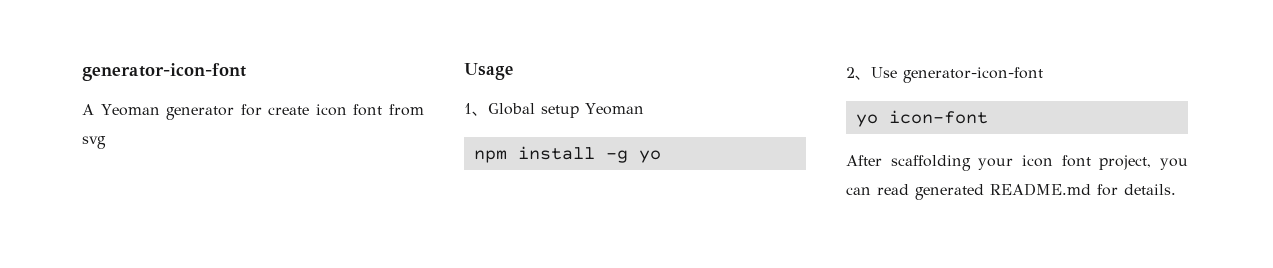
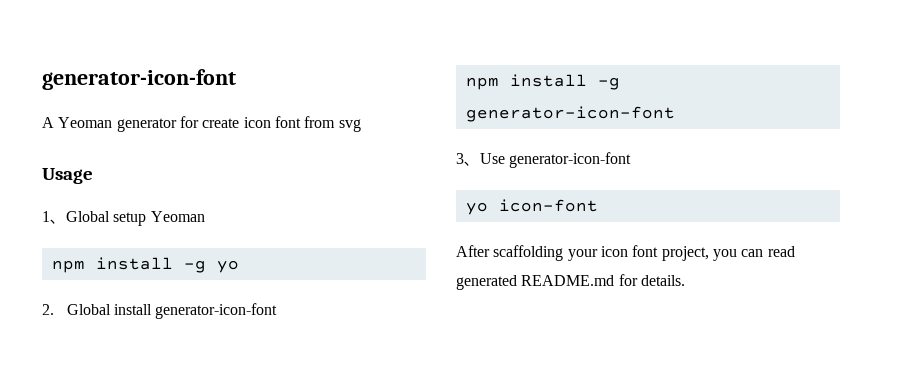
- 2、Use generator-icon-font
+ 2. Global install generator-icon-font
+ npm install -g generator-icon-font
+ 3、Use generator-icon-font

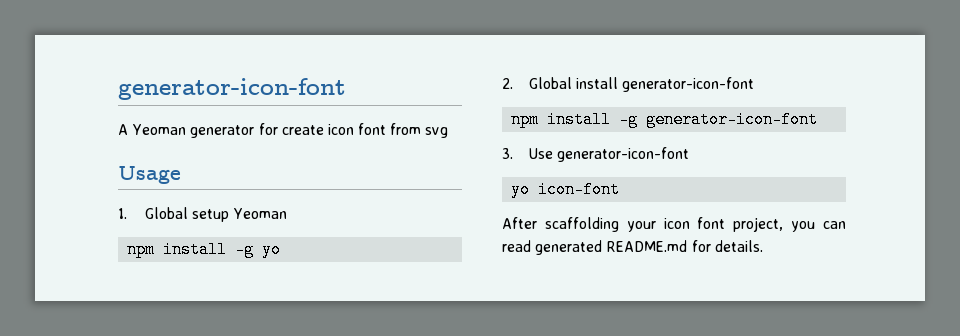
- 1、Global setup Yeoman
+ 1. Global setup Yeoman
- 3、Use generator-icon-font
+ 3. Use generator-icon-font

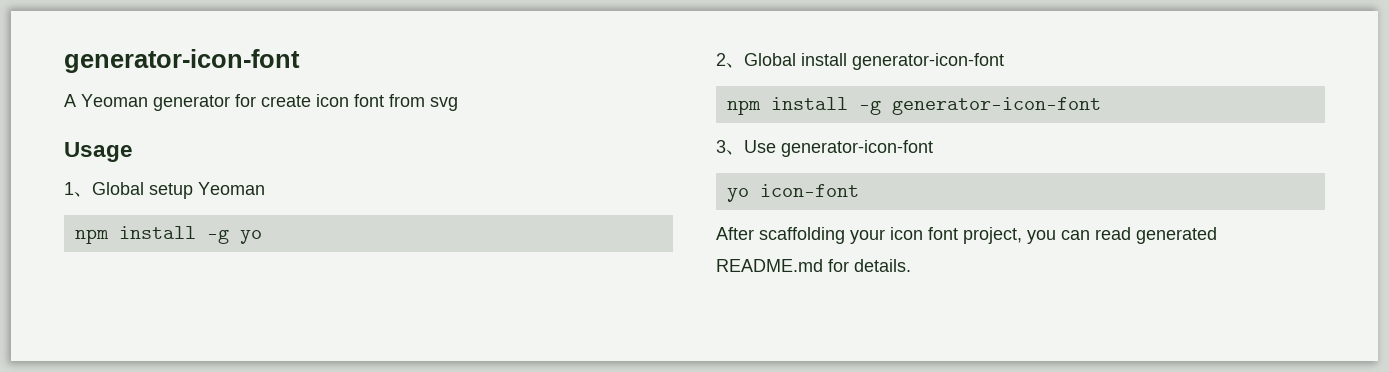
- 1. Global setup Yeoman
+ 1、Global setup Yeoman
- 2. Global install generator-icon-font
+ 2、Global install generator-icon-font
- 3. Use generator-icon-font
+ 3、Use generator-icon-font

